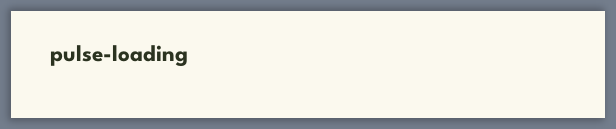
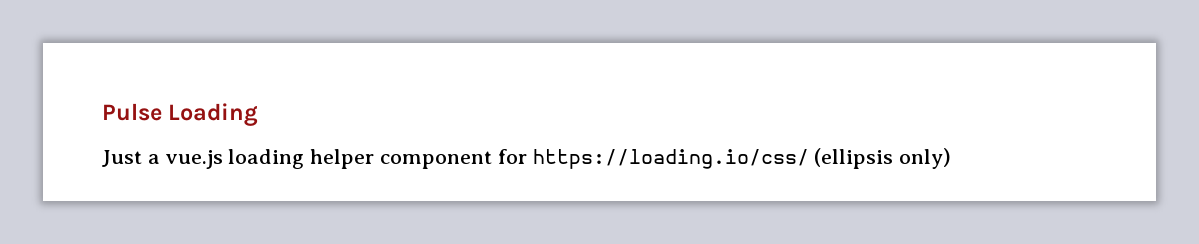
- pulse-loading
+ Pulse Loading
+ Just a vue.js loading helper component for https://loading.io/css/ (ellipsis only)

